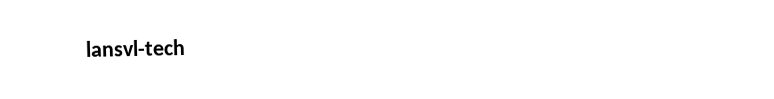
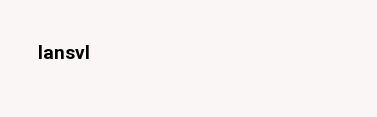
- lansvl-tech
+ lansvl

